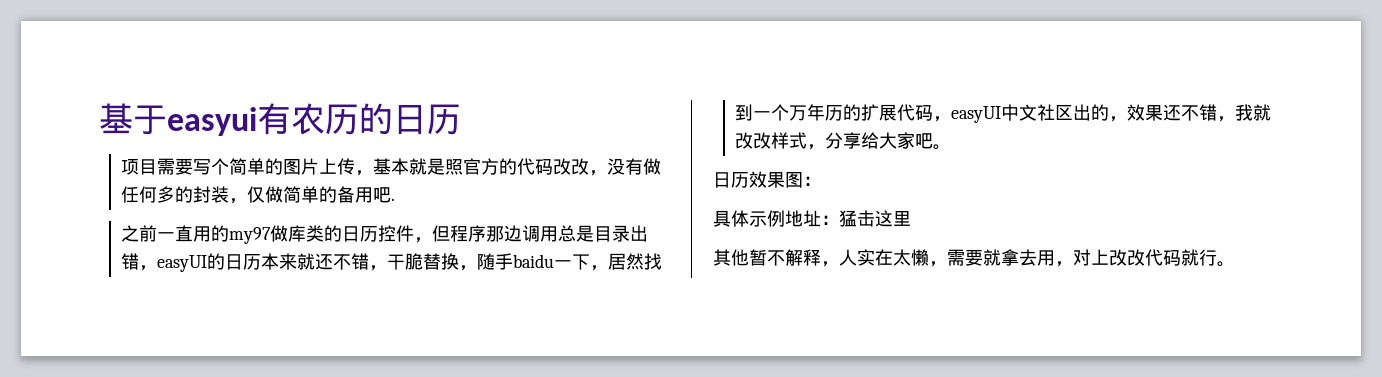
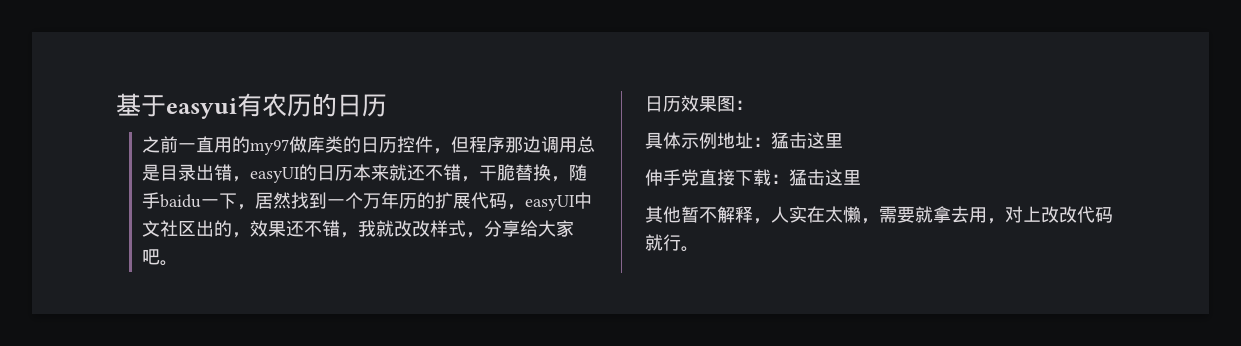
- 项目需要写个简单的图片上传，基本就是照官方的代码改改，没有做任何多的封装，仅做简单的备用吧.
+ 伸手党直接下载：猛击这里

